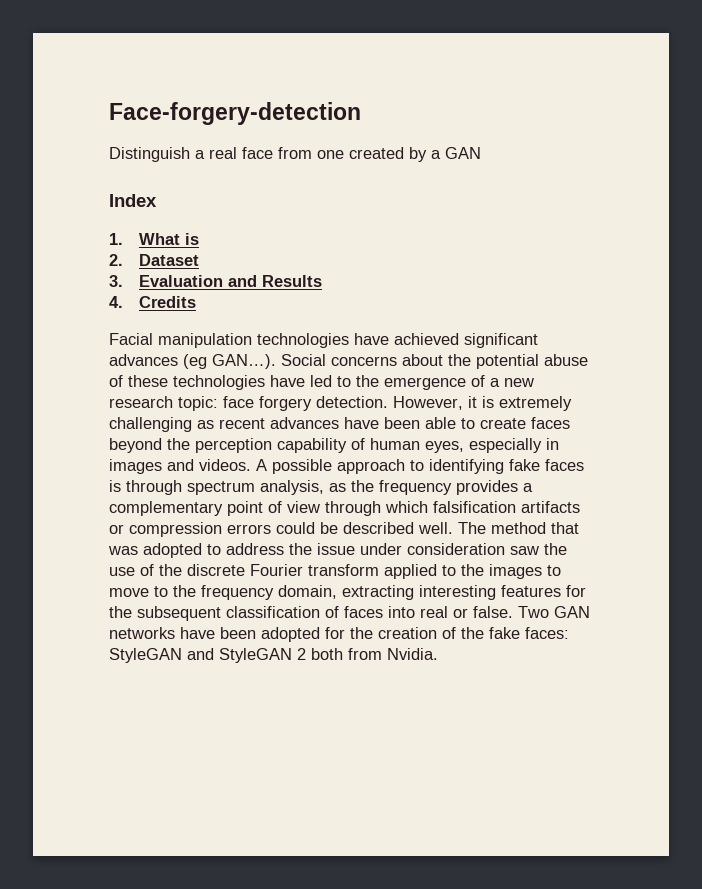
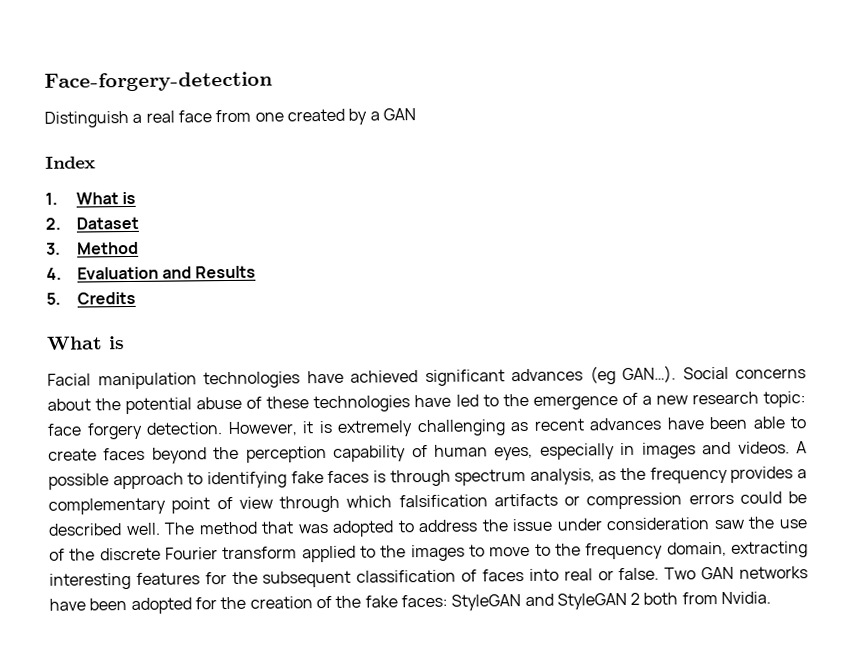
- 3. Evaluation and Results
+ 3. Method
+ 4. Evaluation and Results
- 4. Credits
+ 5. Credits
+ What is

